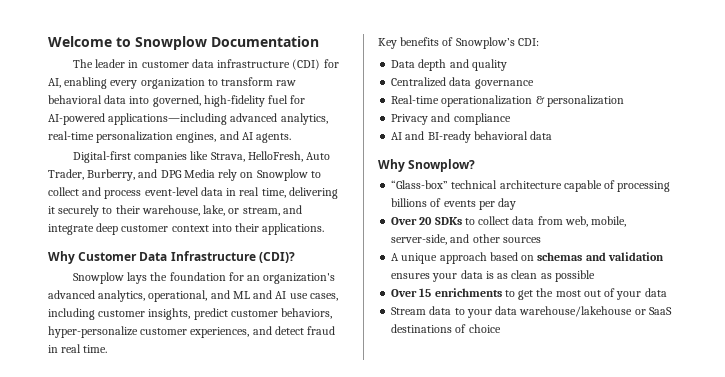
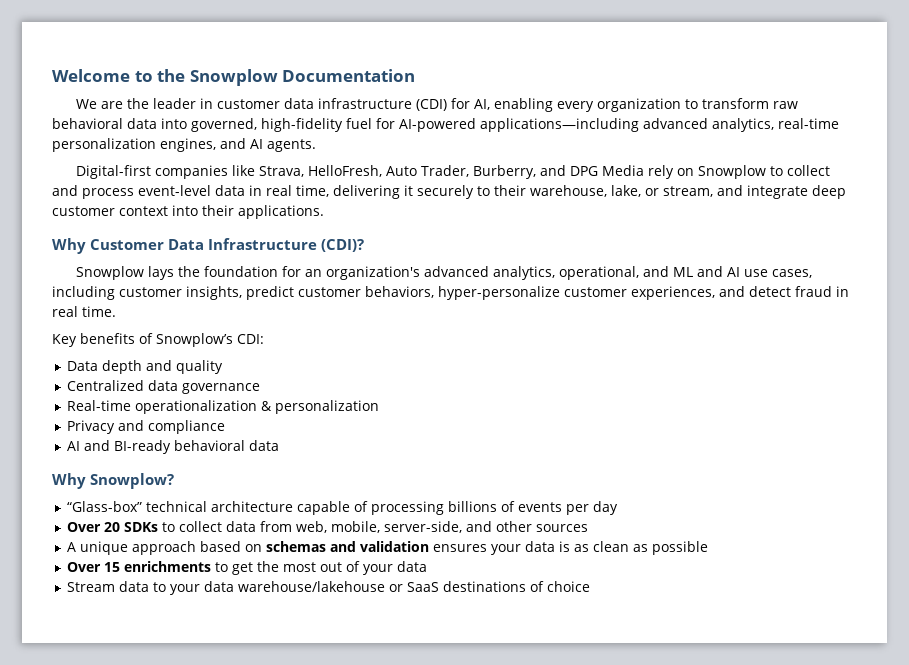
- Welcome to Snowplow Documentation
+ Welcome to the Snowplow Documentation
- The leader in customer data infrastructure (CDI) for AI, enabling every organization to transform raw behavioral data into governed, high-fidelity fuel for AI-powered applications—including advanced analytics, real-time personalization engines, and AI agents.
+ We are the leader in customer data infrastructure (CDI) for AI, enabling every organization to transform raw behavioral data into governed, high-fidelity fuel for AI-powered applications—including advanced analytics, real-time personalization engines, and AI agents.

